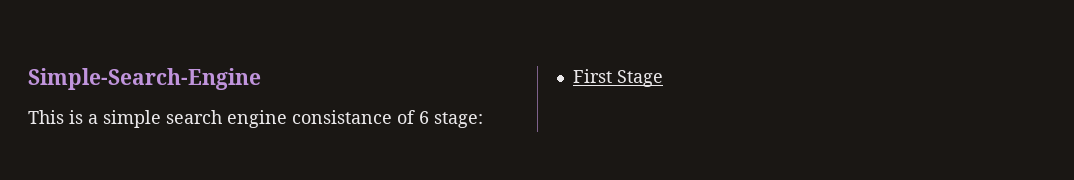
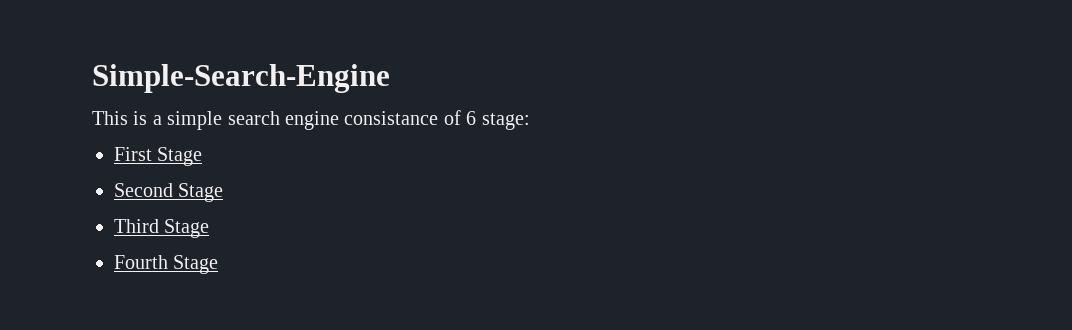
+ Second Stage
+ Third Stage
+ Fourth Stage

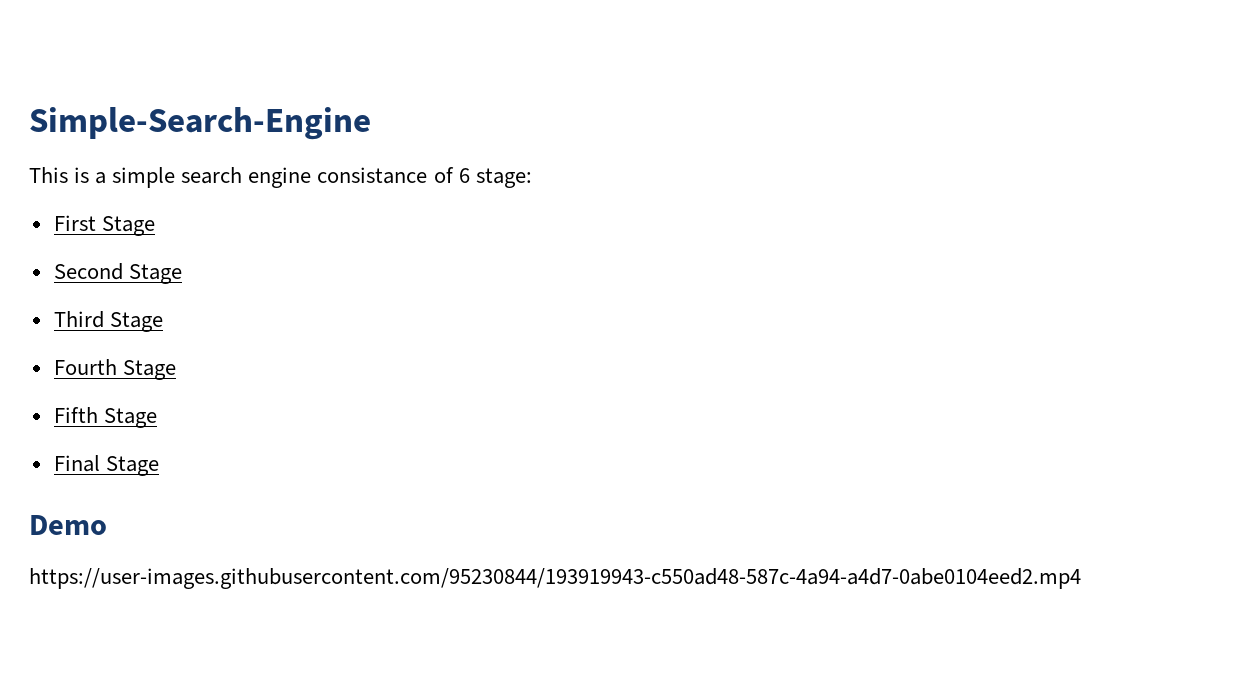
+ Fifth Stage
+ Final Stage
+ Demo
+ https://user-images.githubusercontent.com/95230844/193919943-c550ad48-587c-4a94-a4d7-0abe0104eed2.mp4

